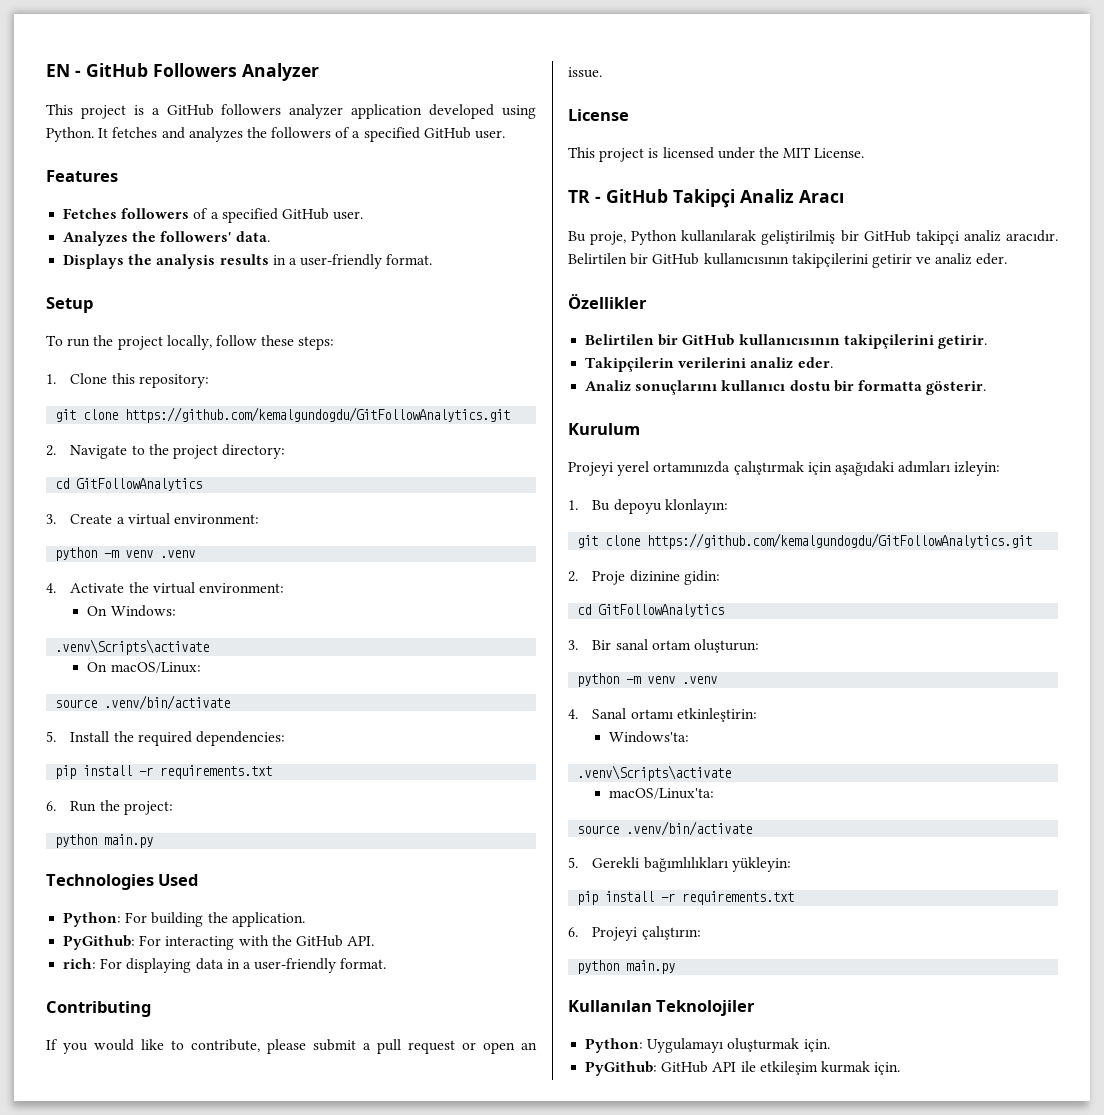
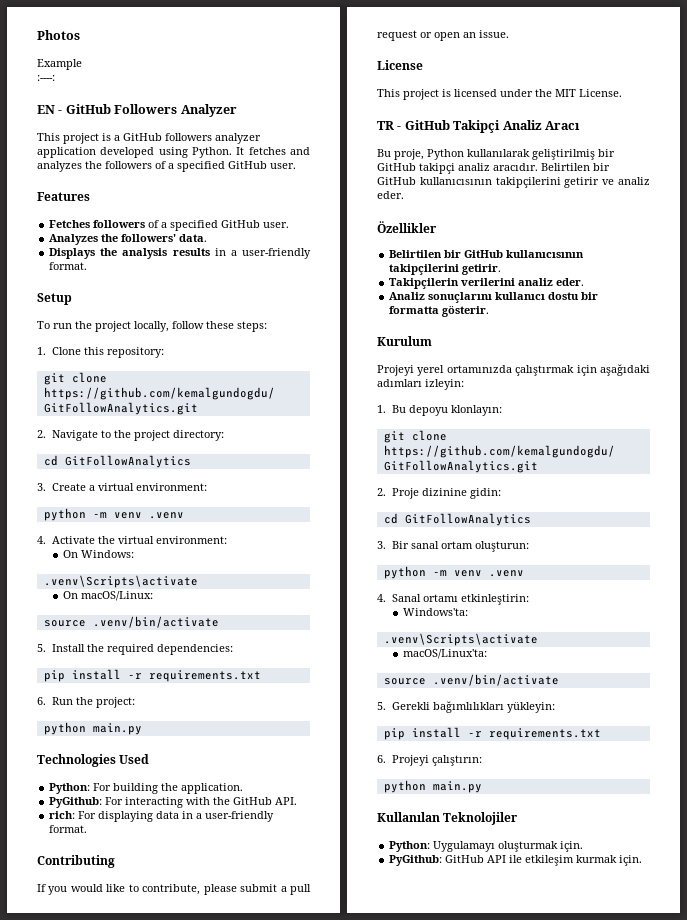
+ Photos
+ Example
+ :----:

